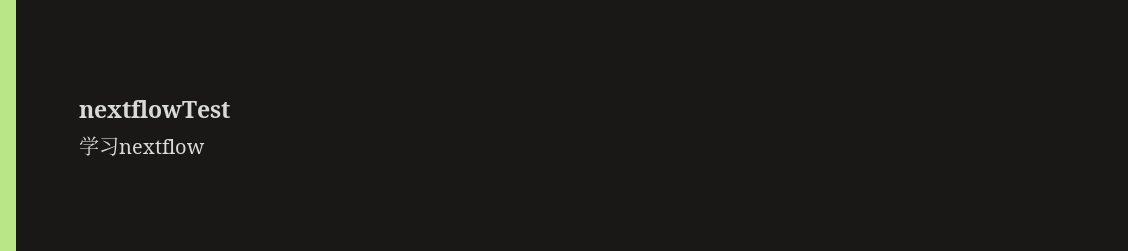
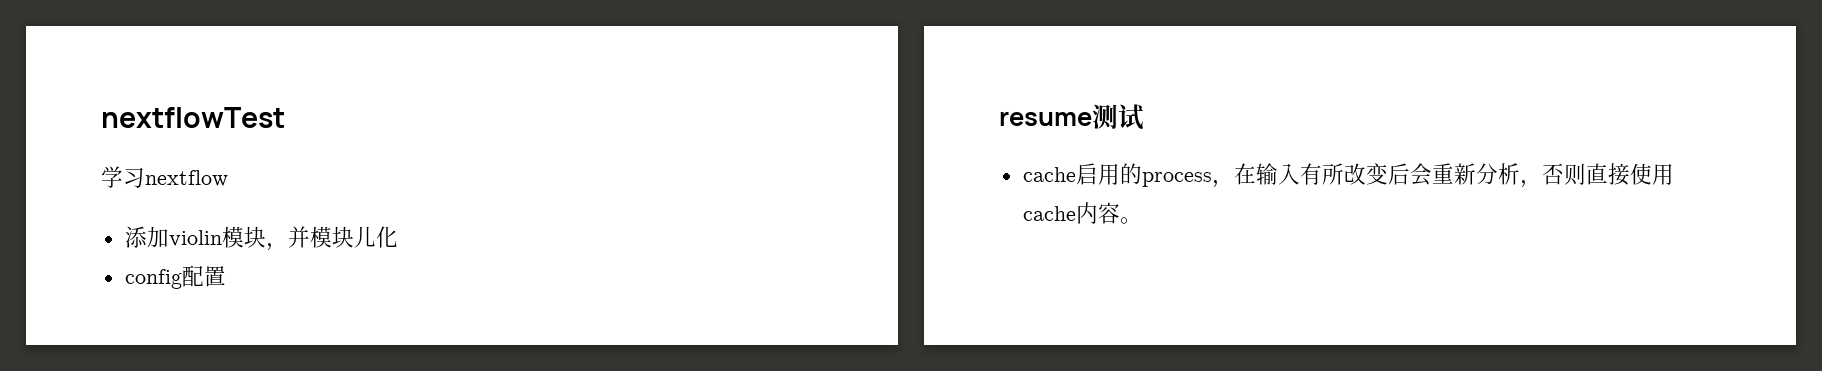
+ 添加violin模块，并模块儿化
+ config配置
+ resume测试
+ cache启用的process，在输入有所改变后会重新分析，否则直接使用cache内容。

